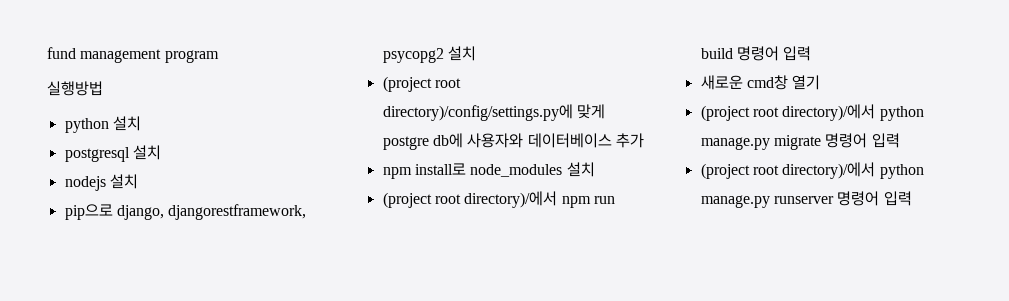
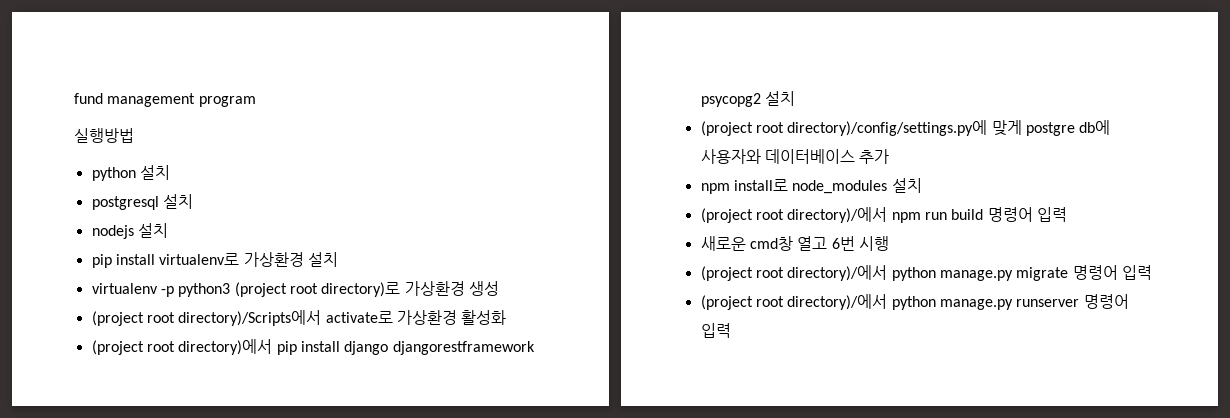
- pip으로 django, djangorestframework, psycopg2 설치
+ pip install virtualenv로 가상환경 설치
+ virtualenv -p python3 (project root directory)로 가상환경 생성
+ (project root directory)/Scripts에서 activate로 가상환경 활성화
+ (project root directory)에서 pip install django djangorestframework psycopg2 설치
- 새로운 cmd창 열기
+ 새로운 cmd창 열고 6번 시행

